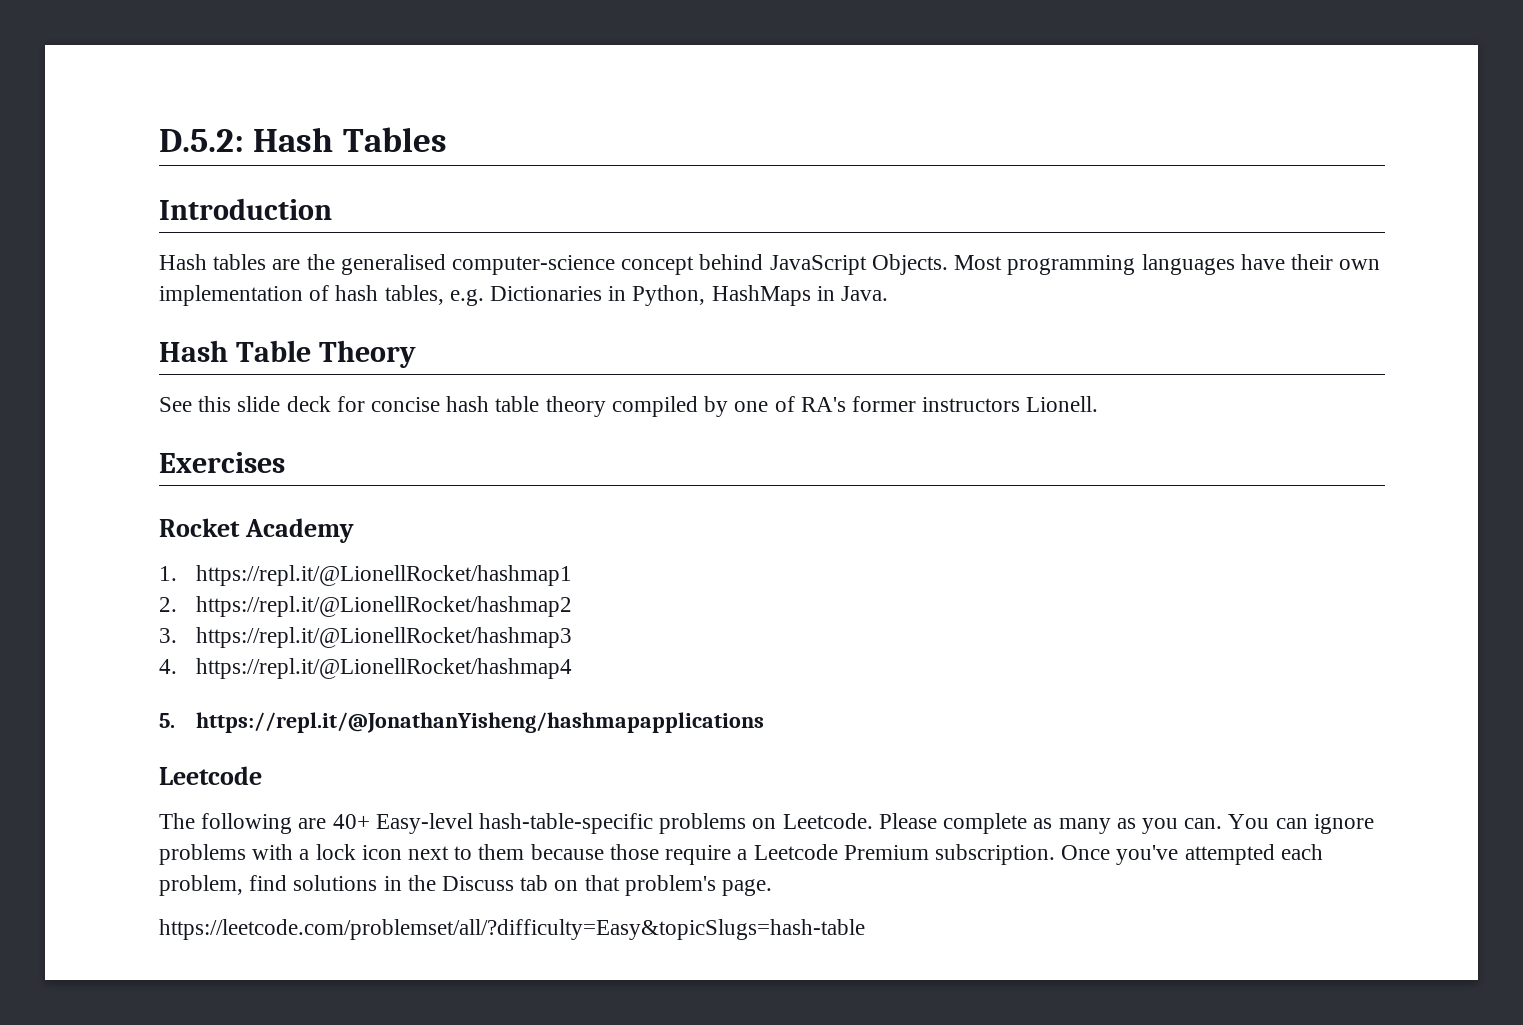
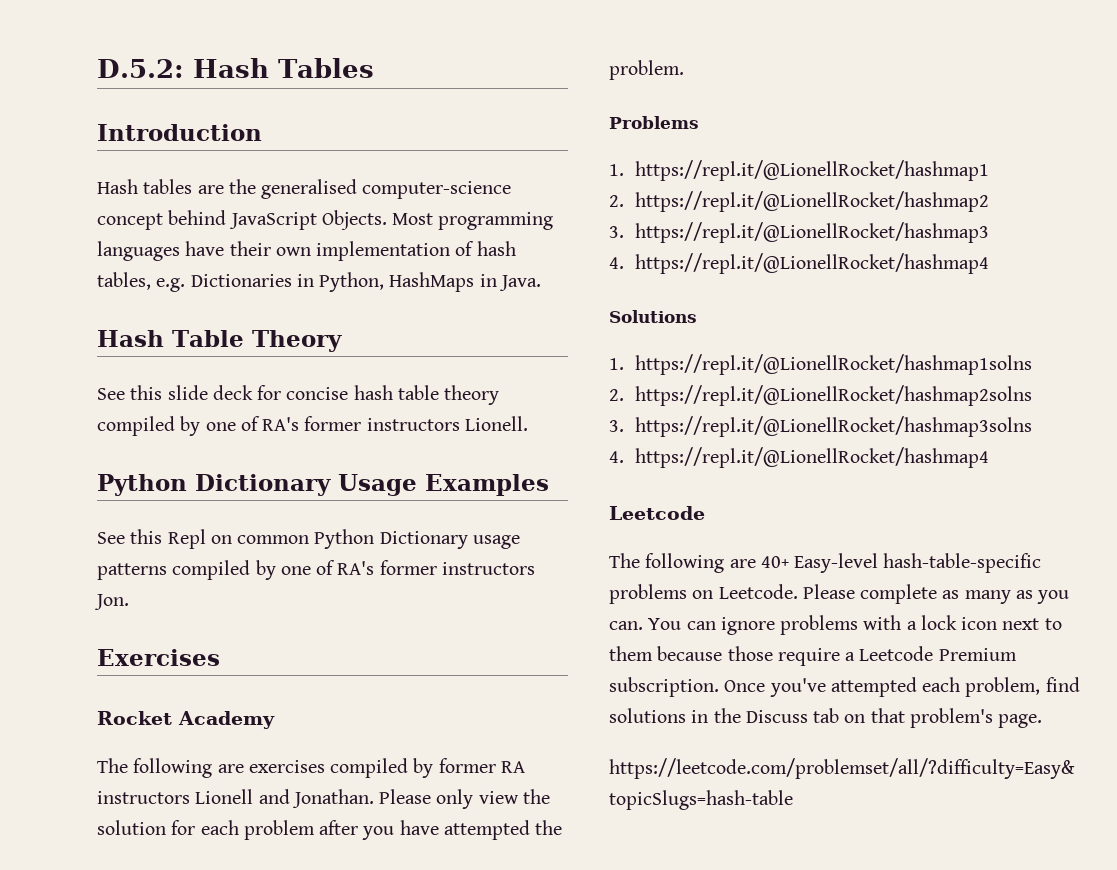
+ Python Dictionary Usage Examples
+ See this Repl on common Python Dictionary usage patterns compiled by one of RA's former instructors Jon.
  Exercises
  Rocket Academy
+ The following are exercises compiled by former RA instructors Lionell and Jonathan. Please only view the solution for each problem after you have attempted the problem.
+ Problems
- 5. https://repl.it/@JonathanYisheng/hashmapapplications
+ Solutions
+ 1. https://repl.it/@LionellRocket/hashmap1solns
+ 2. https://repl.it/@LionellRocket/hashmap2solns
+ 3. https://repl.it/@LionellRocket/hashmap3solns
+ 4. https://repl.it/@LionellRocket/hashmap4

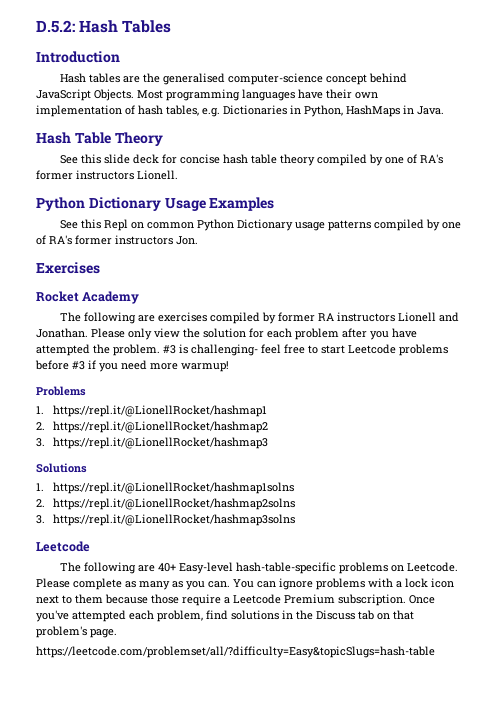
+ #3 is challenging- feel free to start Leetcode problems before #3 if you need more warmup!
  3. https://repl.it/@LionellRocket/hashmap3
- 4. https://repl.it/@LionellRocket/hashmap4
  3. https://repl.it/@LionellRocket/hashmap3solns
- 4. https://repl.it/@LionellRocket/hashmap4

